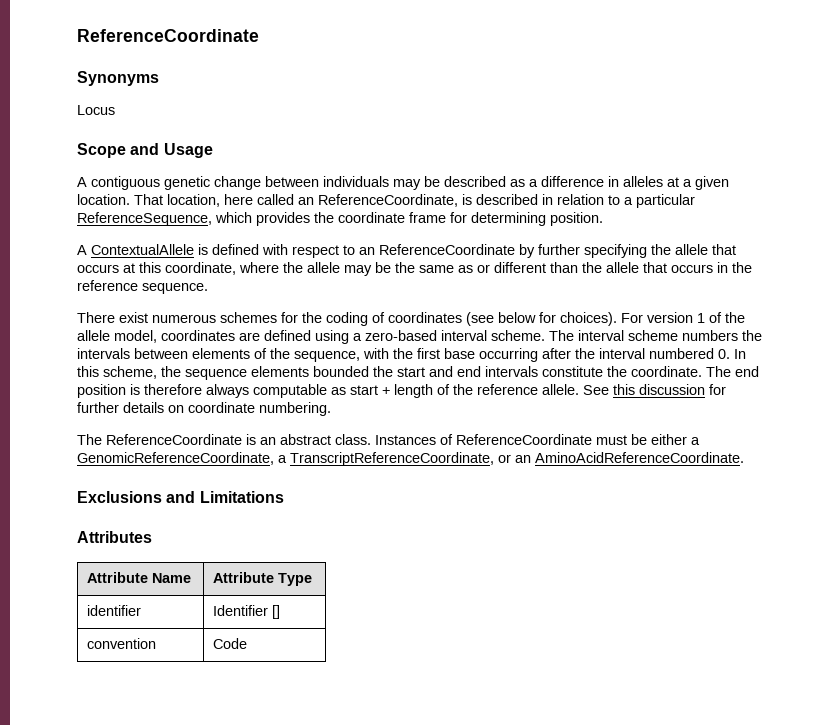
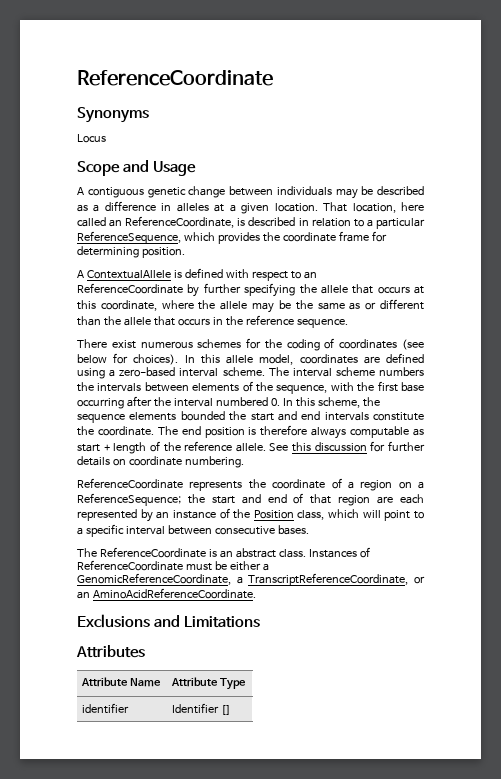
- For version 1 of the allele model, coordinates are defined using a zero-based interval scheme.
+ In this allele model, coordinates are defined using a zero-based interval scheme.
+ ReferenceCoordinate represents the coordinate of a region on a ReferenceSequence; the start and end of that region are each represented by an instance of the Position class, which will point to a specific interval between consecutive bases.
- convention | Code

